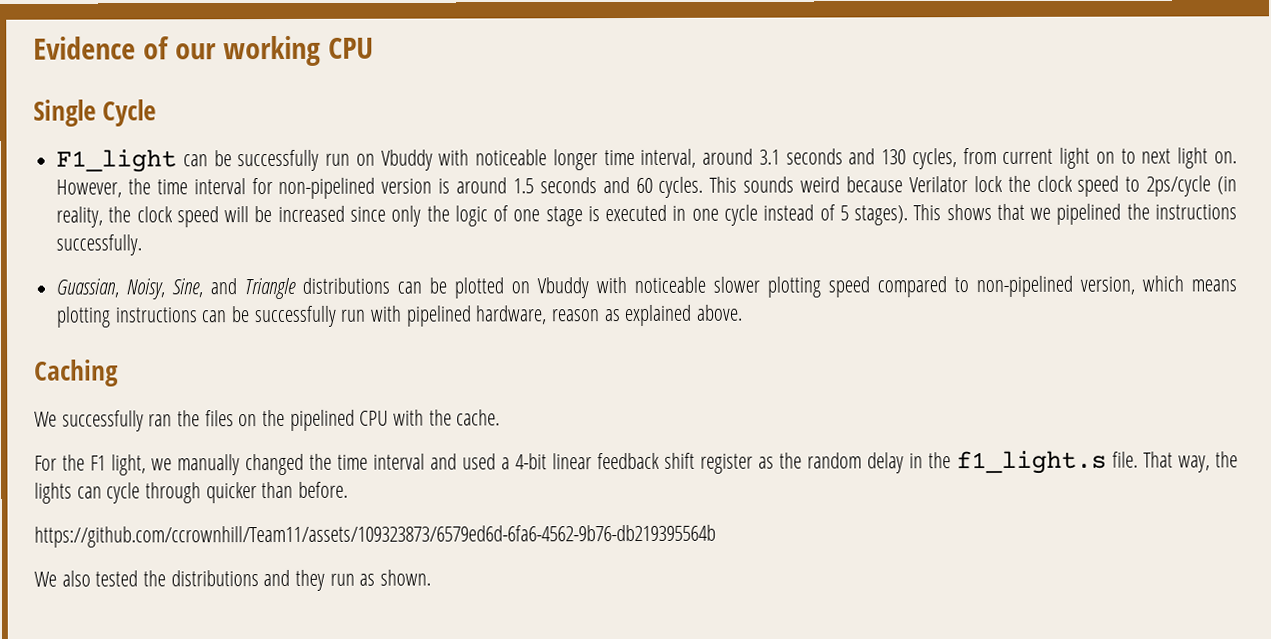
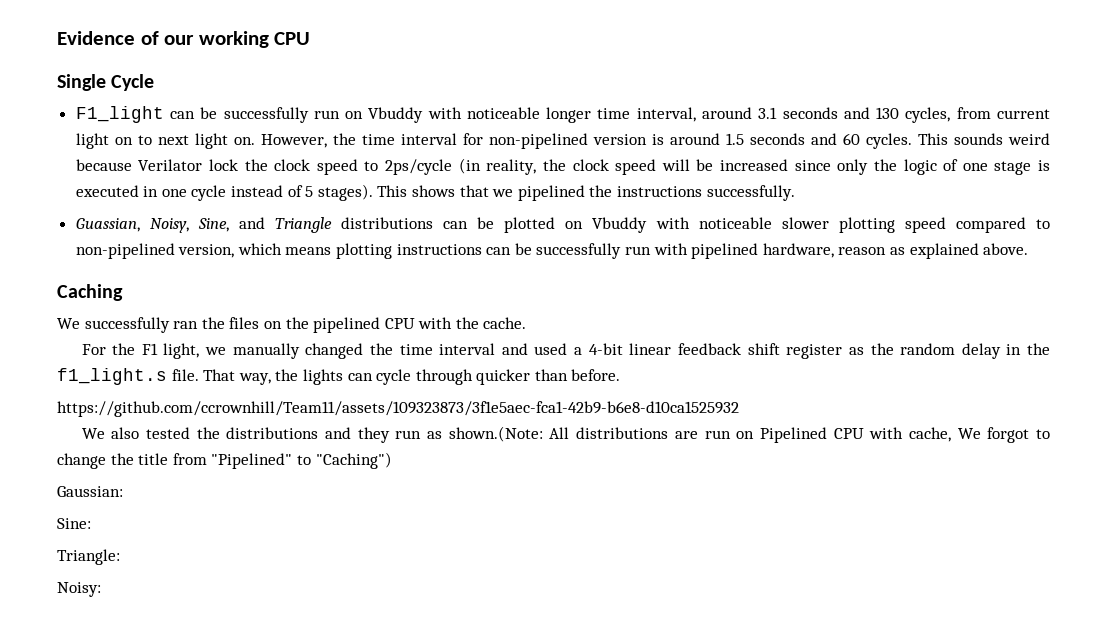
- https://github.com/ccrownhill/Team11/assets/109323873/6579ed6d-6fa6-4562-9b76-db219395564b
+ https://github.com/ccrownhill/Team11/assets/109323873/3f1e5aec-fca1-42b9-b6e8-d10ca1525932
- We also tested the distributions and they run as shown.
+ We also tested the distributions and they run as shown.(Note: All distributions are run on Pipelined CPU with cache, We forgot to change the title from "Pipelined" to "Caching")
+ Gaussian:
+ Sine:
+ Triangle:
+ Noisy:

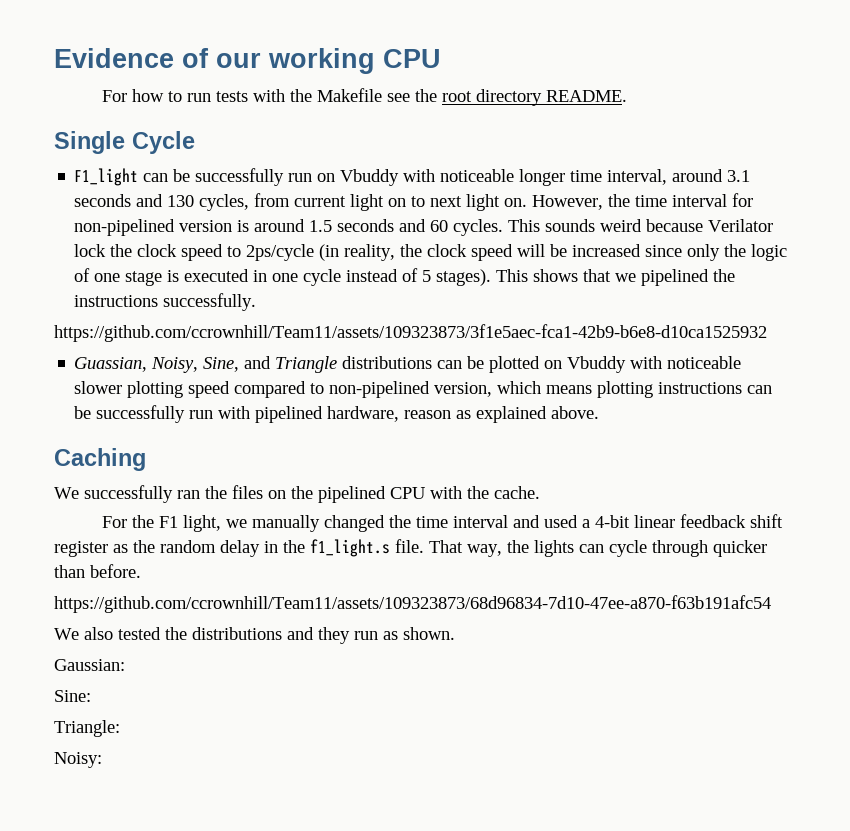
+ For how to run tests with the Makefile see the root directory README.
+ https://github.com/ccrownhill/Team11/assets/109323873/3f1e5aec-fca1-42b9-b6e8-d10ca1525932
- https://github.com/ccrownhill/Team11/assets/109323873/3f1e5aec-fca1-42b9-b6e8-d10ca1525932
+ https://github.com/ccrownhill/Team11/assets/109323873/68d96834-7d10-47ee-a870-f63b191afc54
- We also tested the distributions and they run as shown.(Note: All distributions are run on Pipelined CPU with cache, We forgot to change the title from "Pipelined" to "Caching")
+ We also tested the distributions and they run as shown.

